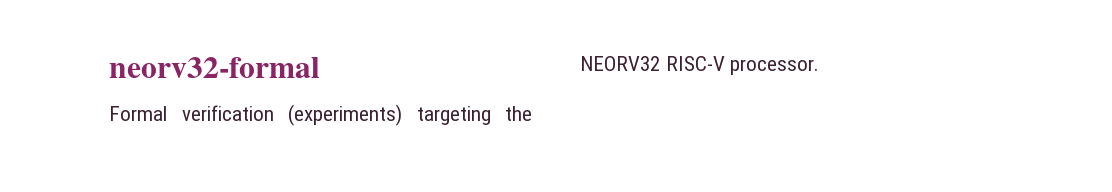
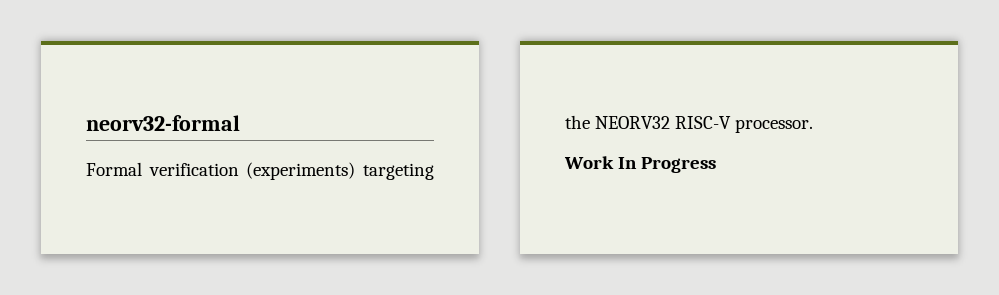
+ Work In Progress

